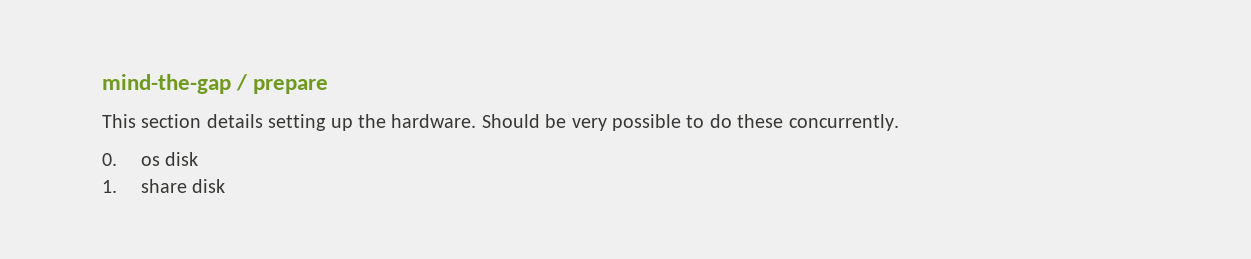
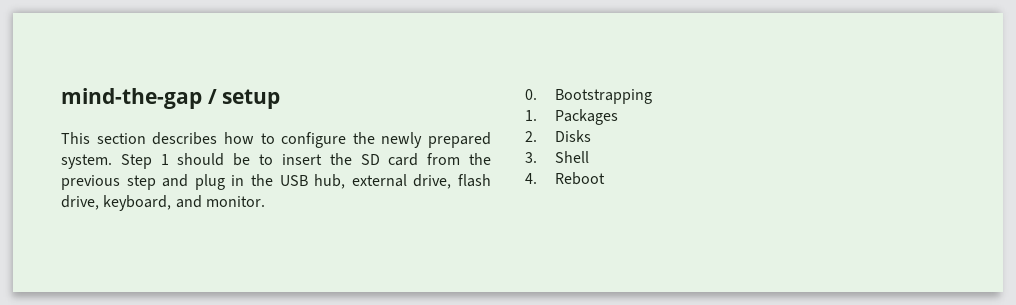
- mind-the-gap / prepare
+ mind-the-gap / setup
- This section details setting up the hardware. Should be very possible to do these concurrently.
+ This section describes how to configure the newly prepared system. Step 1 should be to insert the SD card from the previous step and plug in the USB hub, external drive, flash drive, keyboard, and monitor.
- 0. os disk
+ 0. Bootstrapping
- 1. share disk
+ 1. Packages
+ 2. Disks
+ 3. Shell
+ 4. Reboot

